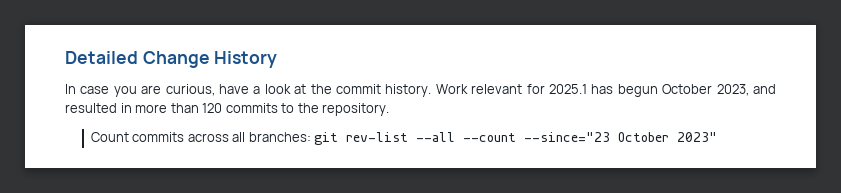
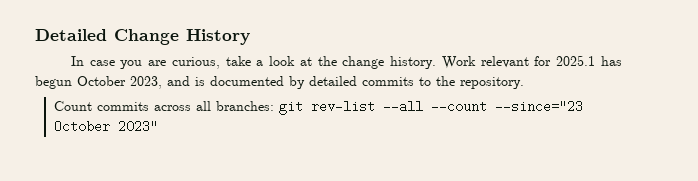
- In case you are curious, have a look at the commit history.
+ In case you are curious, take a look at the change history.
- Work relevant for 2025.1 has begun October 2023, and resulted in more than 120 commits to the repository.
+ Work relevant for 2025.1 has begun October 2023, and is documented by detailed commits to the repository.

